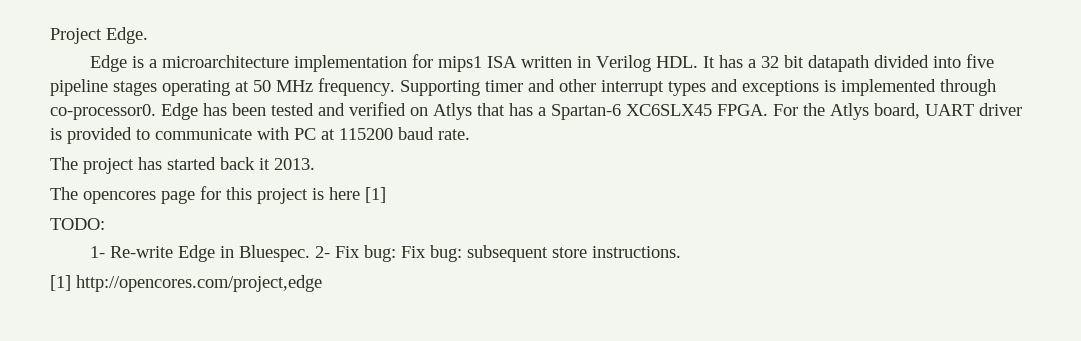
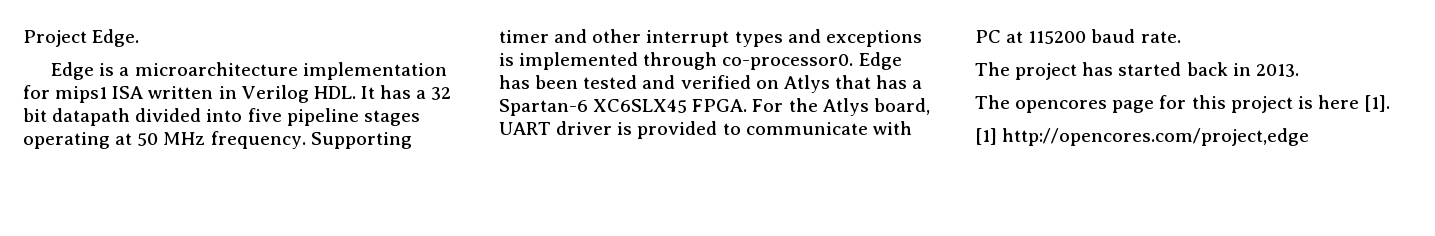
- The project has started back it 2013.
+ The project has started back in 2013.
- The opencores page for this project is here [1]
- TODO:
- 1- Re-write Edge in Bluespec. 2- Fix bug: Fix bug: subsequent store instructions.
+ The opencores page for this project is here [1].

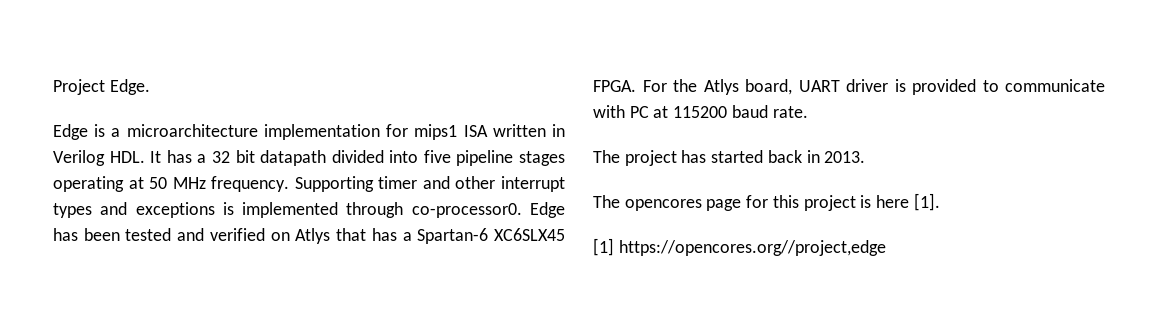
- [1] http://opencores.com/project,edge
+ [1] https://opencores.org//project,edge

